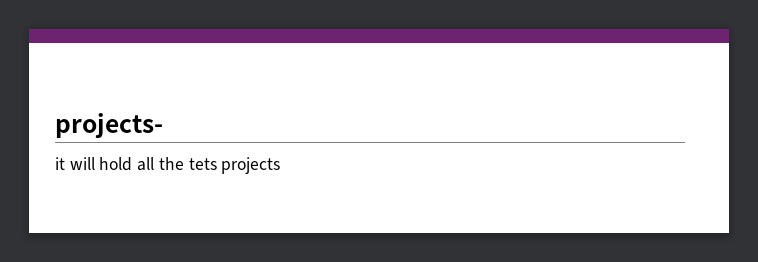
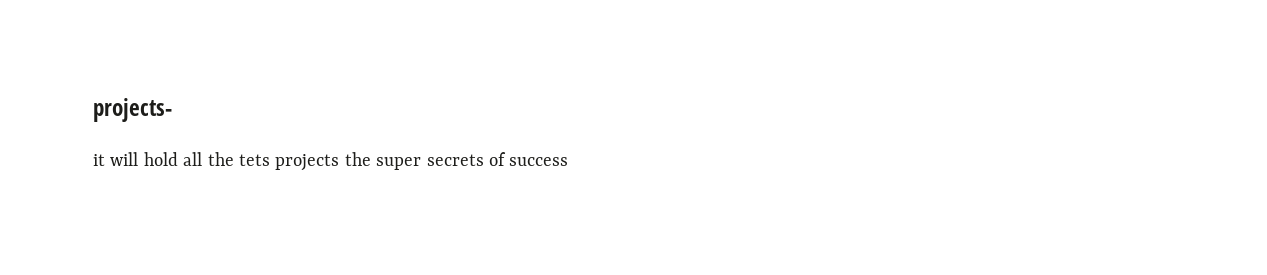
- it will hold all the tets projects
+ it will hold all the tets projects the super secrets of success

